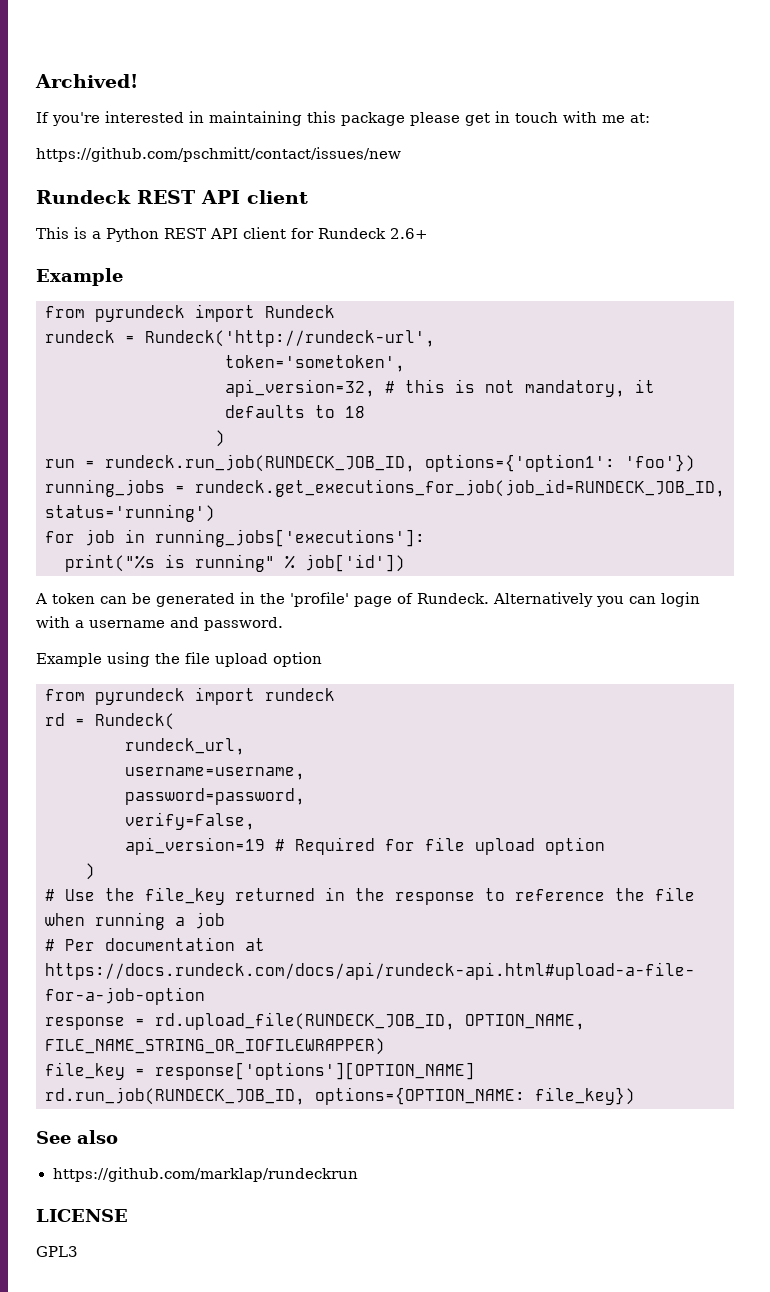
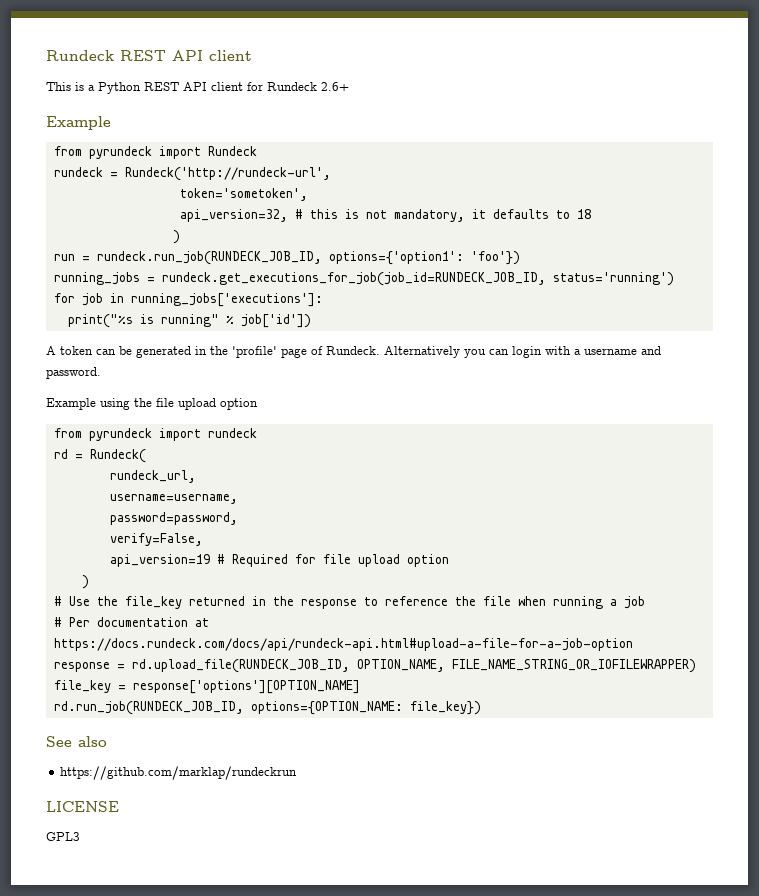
- Archived!
- If you're interested in maintaining this package please get in touch with me at:
- https://github.com/pschmitt/contact/issues/new

